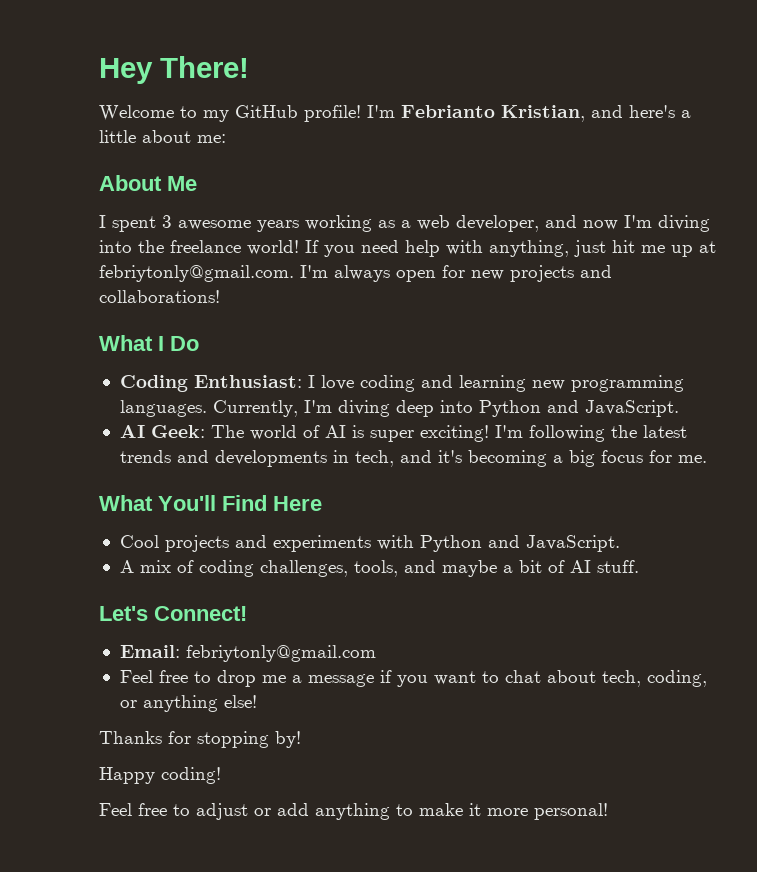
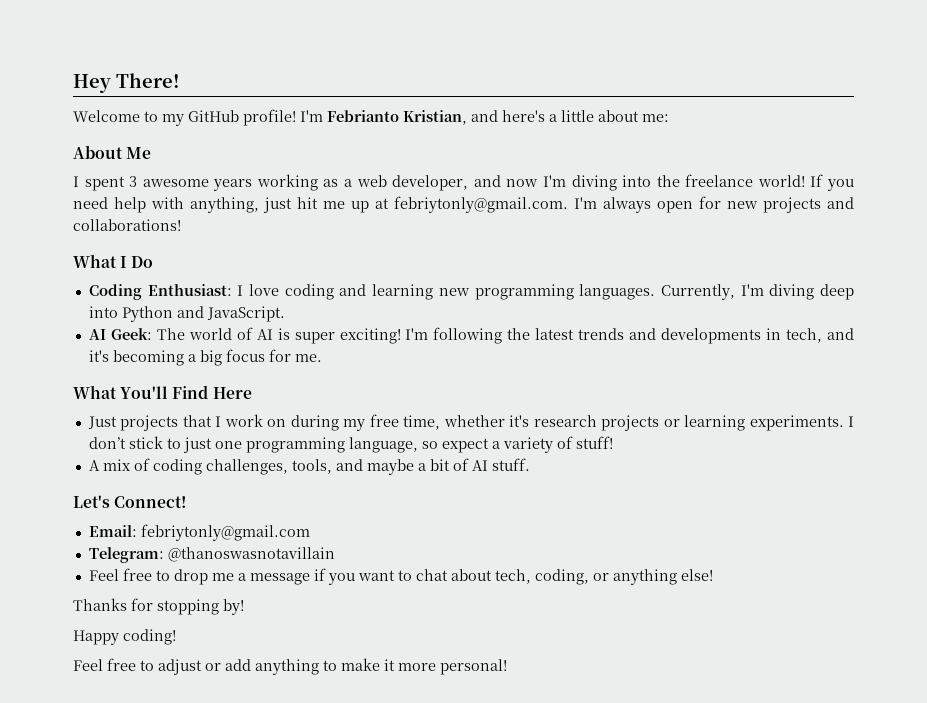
- Cool projects and experiments with Python and JavaScript.
+ Just projects that I work on during my free time, whether it's research projects or learning experiments. I don’t stick to just one programming language, so expect a variety of stuff!
+ Telegram: @thanoswasnotavillain

